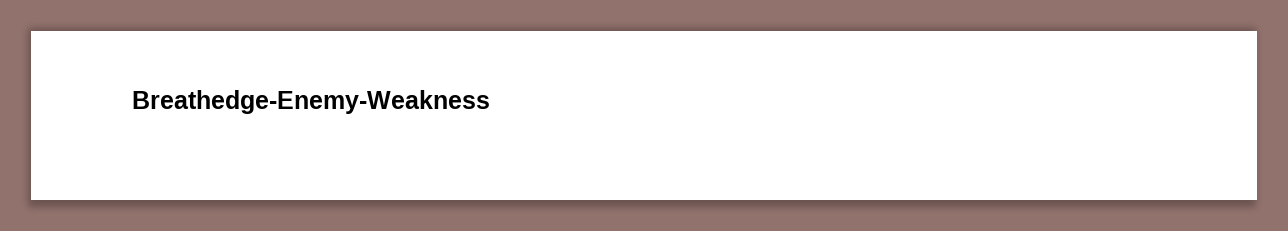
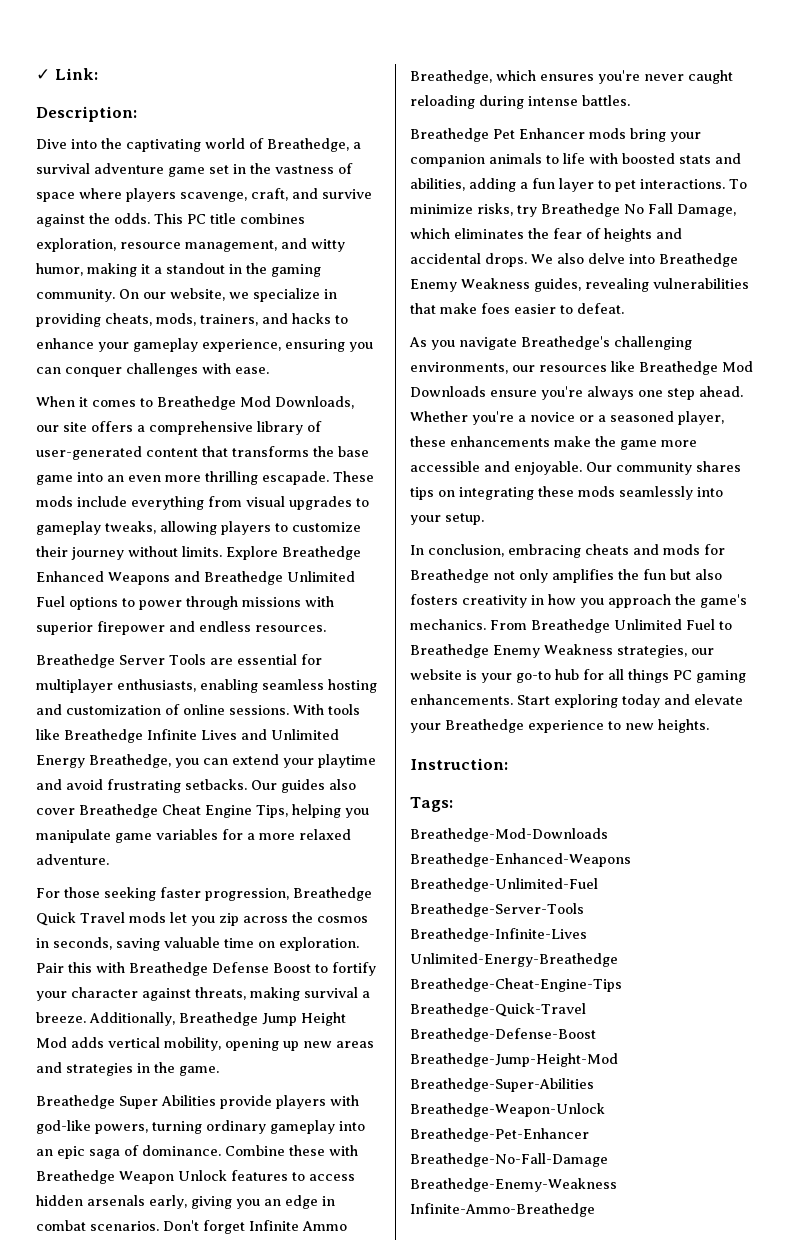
- Breathedge-Enemy-Weakness
+ ✓ Link:
+ Description:
+ Dive into the captivating world of Breathedge, a survival adventure game set in the vastness of space where players scavenge, craft, and survive against the odds. This PC title combines exploration, resource management, and witty humor, making it a standout in the gaming community. On our website, we specialize in providing cheats, mods, trainers, and hacks to enhance your gameplay experience, ensuring you can conquer challenges with ease.
+ When it comes to Breathedge Mod Downloads, our site offers a comprehensive library of user-generated content that transforms the base game into an even more thrilling escapade. These mods include everything from visual upgrades to gameplay tweaks, allowing players to customize their journey without limits. Explore Breathedge Enhanced Weapons and Breathedge Unlimited Fuel options to power through missions with superior firepower and endless resources.
+ Breathedge Server Tools are essential for multiplayer enthusiasts, enabling seamless hosting and customization of online sessions. With tools like Breathedge Infinite Lives and Unlimited Energy Breathedge, you can extend your playtime and avoid frustrating setbacks. Our guides also cover Breathedge Cheat Engine Tips, helping you manipulate game variables for a more relaxed adventure.
+ For those seeking faster progression, Breathedge Quick Travel mods let you zip across the cosmos in seconds, saving valuable time on exploration. Pair this with Breathedge Defense Boost to fortify your character against threats, making survival a breeze. Additionally, Breathedge Jump Height Mod adds vertical mobility, opening up new areas and strategies in the game.
+ Breathedge Super Abilities provide players with god-like powers, turning ordinary gameplay into an epic saga of dominance. Combine these with Breathedge Weapon Unlock features to access hidden arsenals early, giving you an edge in combat scenarios. Don't forget Infinite Ammo Breathedge, which ensures you're never caught reloading during intense battles.
+ Breathedge Pet Enhancer mods bring your companion animals to life with boosted stats and abilities, adding a fun layer to pet interactions. To minimize risks, try Breathedge No Fall Damage, which eliminates the fear of heights and accidental drops. We also delve into Breathedge Enemy Weakness guides, revealing vulnerabilities that make foes easier to defeat.
+ As you navigate Breathedge's challenging environments, our resources like Breathedge Mod Downloads ensure you're always one step ahead. Whether you're a novice or a seasoned player, these enhancements make the game more accessible and enjoyable. Our community shares tips on integrating these mods seamlessly into your setup.
+ In conclusion, embracing cheats and mods for Breathedge not only amplifies the fun but also fosters creativity in how you approach the game's mechanics. From Breathedge Unlimited Fuel to Breathedge Enemy Weakness strategies, our website is your go-to hub for all things PC gaming enhancements. Start exploring today and elevate your Breathedge experience to new heights.
+ Instruction:
+ Tags:
+ Breathedge-Mod-Downloads Breathedge-Enhanced-Weapons Breathedge-Unlimited-Fuel Breathedge-Server-Tools Breathedge-Infinite-Lives Unlimited-Energy-Breathedge Breathedge-Cheat-Engine-Tips Breathedge-Quick-Travel Breathedge-Defense-Boost Breathedge-Jump-Height-Mod Breathedge-Super-Abilities Breathedge-Weapon-Unlock Breathedge-Pet-Enhancer Breathedge-No-Fall-Damage Breathedge-Enemy-Weakness Infinite-Ammo-Breathedge

